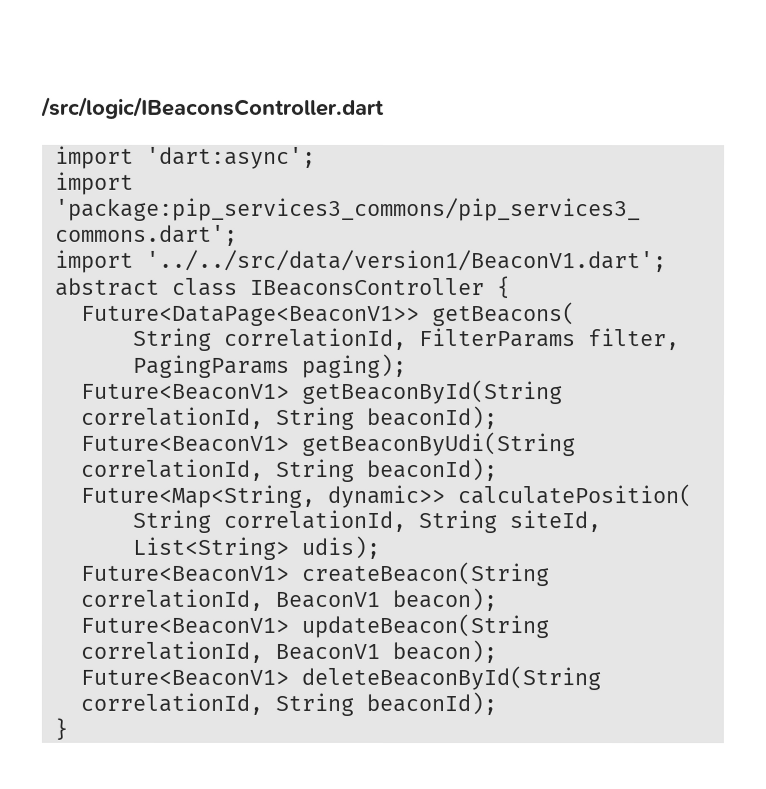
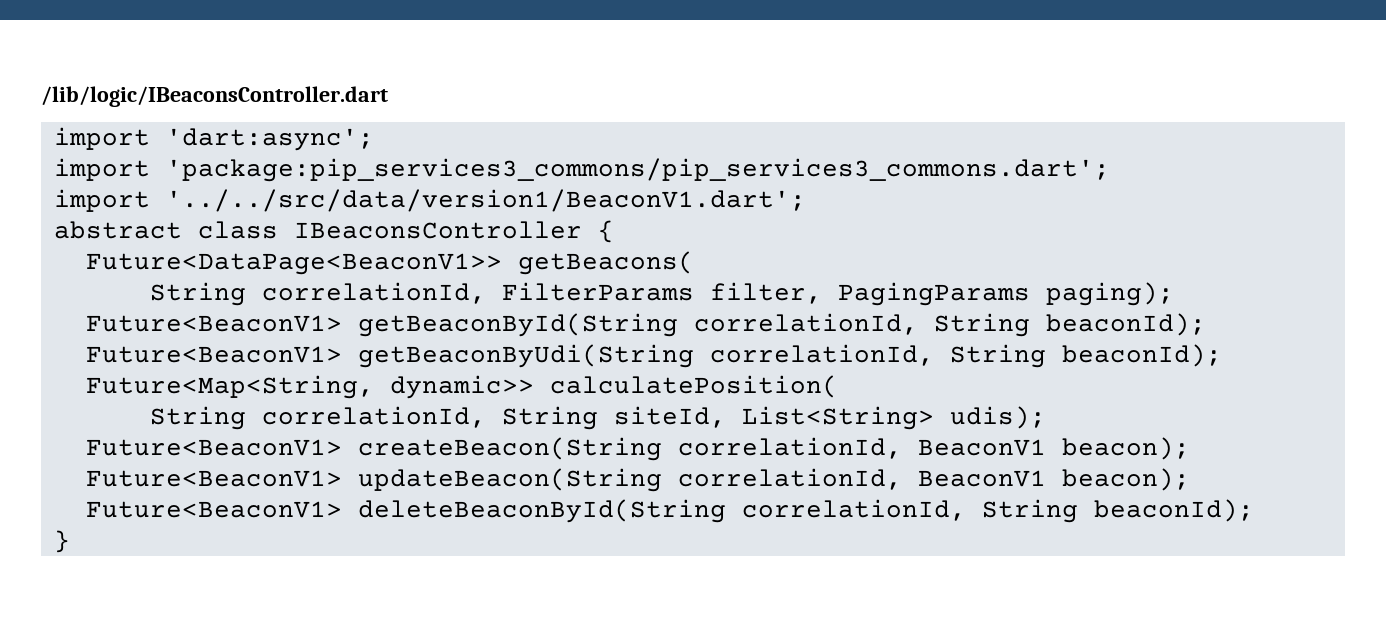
- /src/logic/IBeaconsController.dart
+ /lib/logic/IBeaconsController.dart

